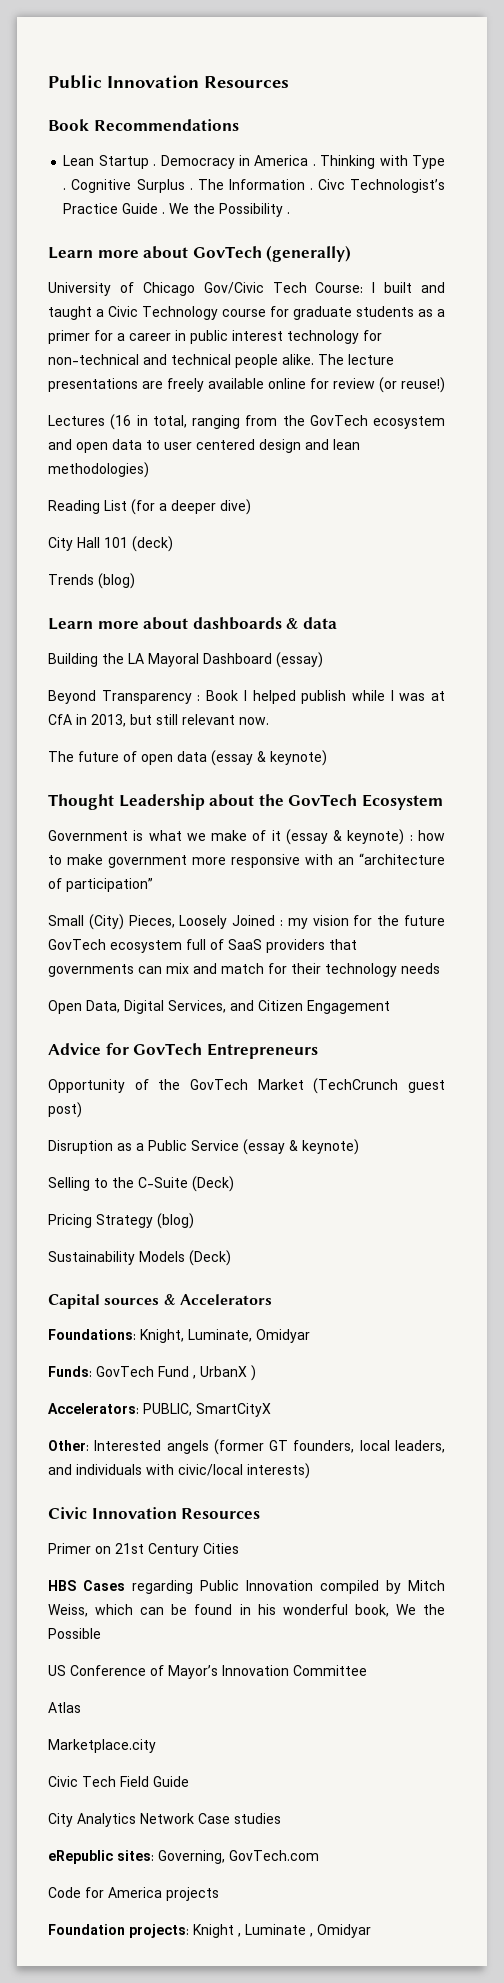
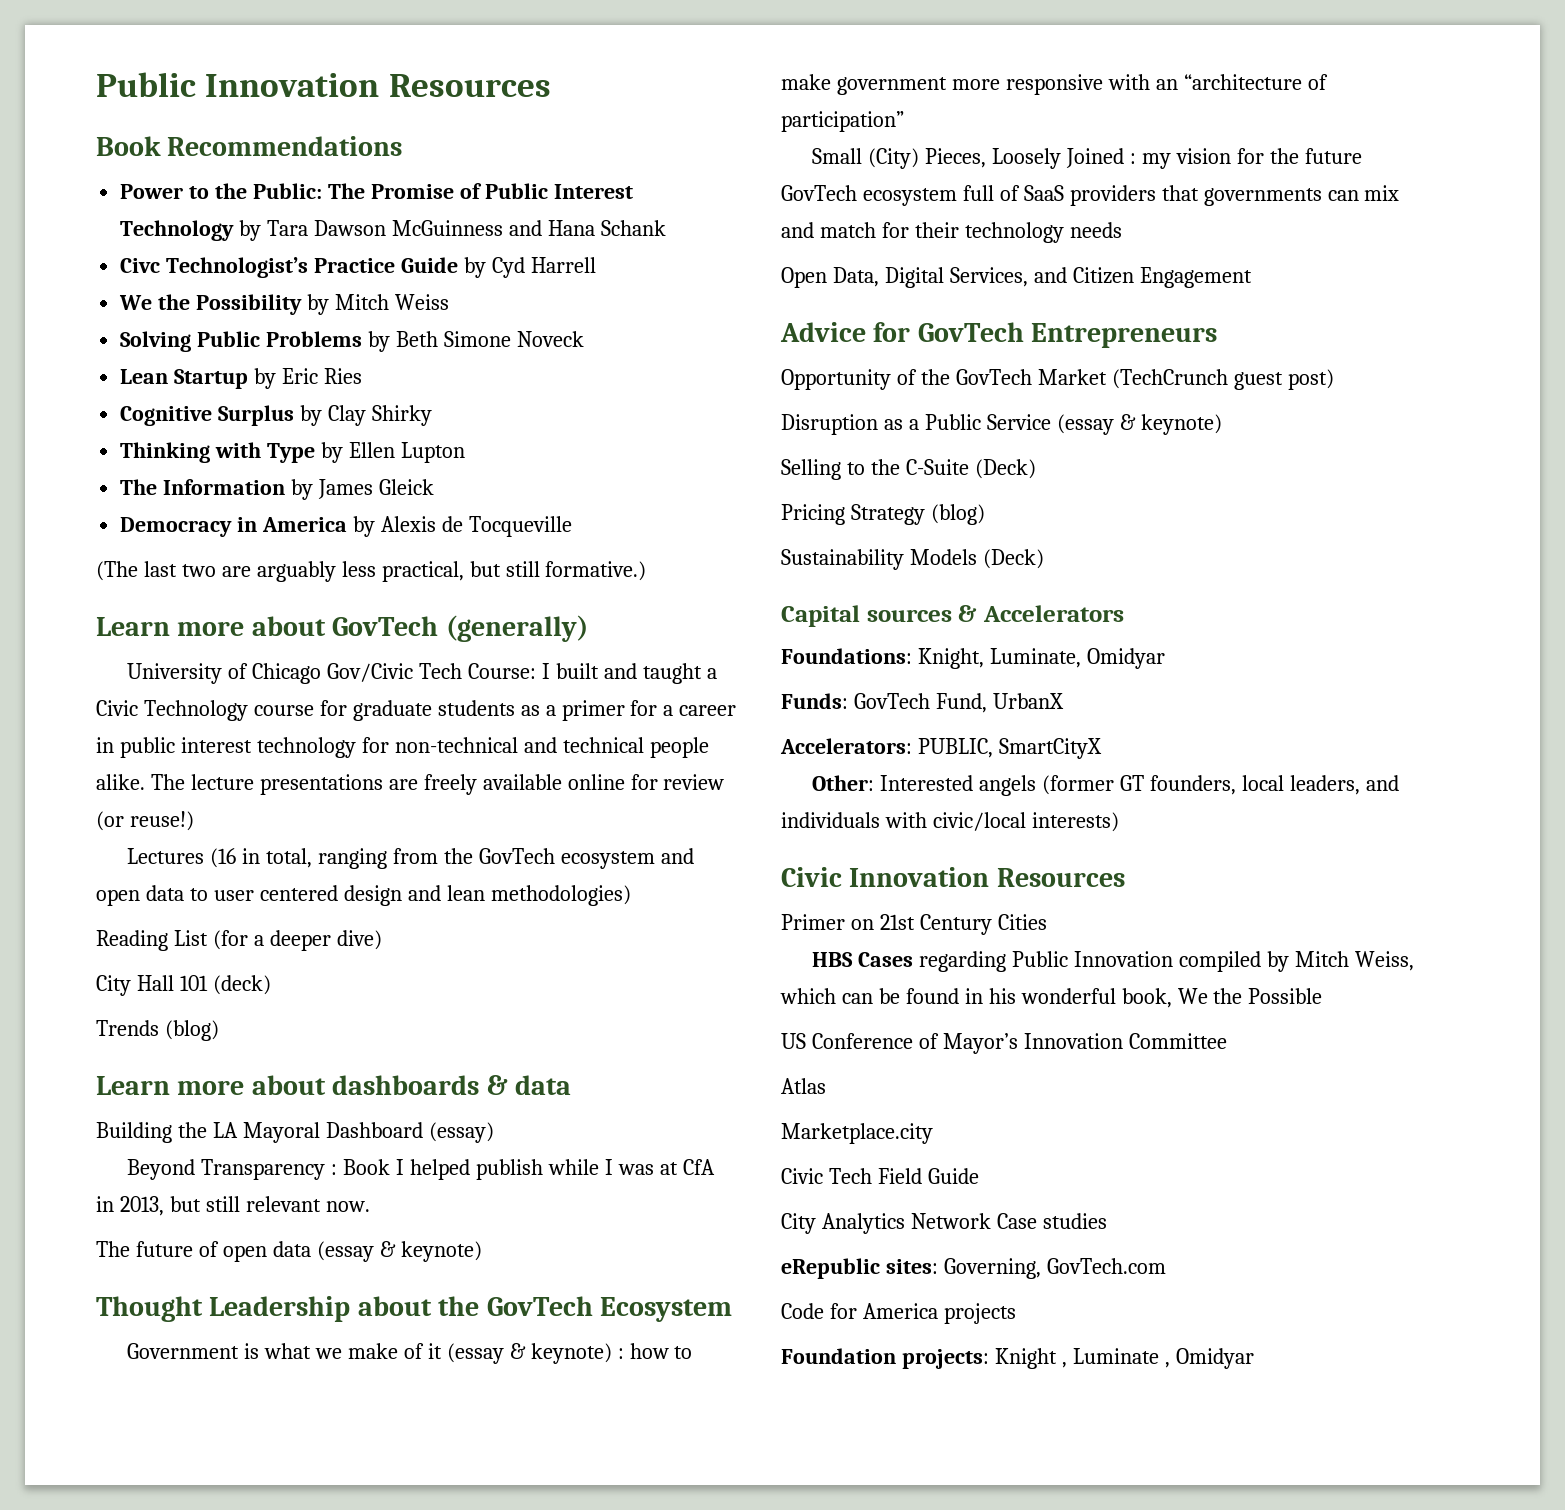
- Lean Startup . Democracy in America . Thinking with Type . Cognitive Surplus . The Information . Civc Technologist’s Practice Guide . We the Possibility .
+ Power to the Public: The Promise of Public Interest Technology by Tara Dawson McGuinness and Hana Schank
+ Civc Technologist’s Practice Guide by Cyd Harrell
+ We the Possibility by Mitch Weiss
+ Solving Public Problems by Beth Simone Noveck
+ Lean Startup by Eric Ries
+ Cognitive Surplus by Clay Shirky
+ Thinking with Type by Ellen Lupton
+ The Information by James Gleick
+ Democracy in America by Alexis de Tocqueville
+ (The last two are arguably less practical, but still formative.)
- Funds: GovTech Fund , UrbanX )
+ Funds: GovTech Fund, UrbanX

